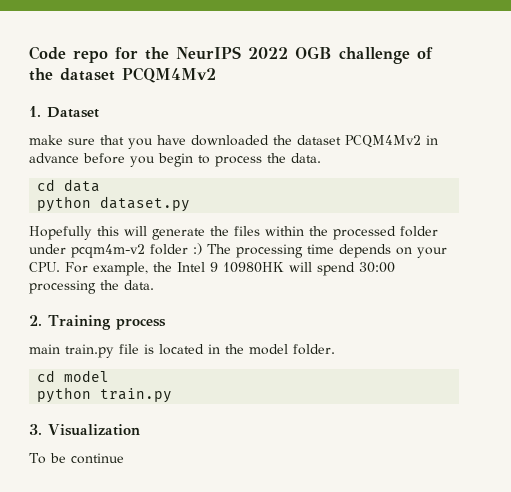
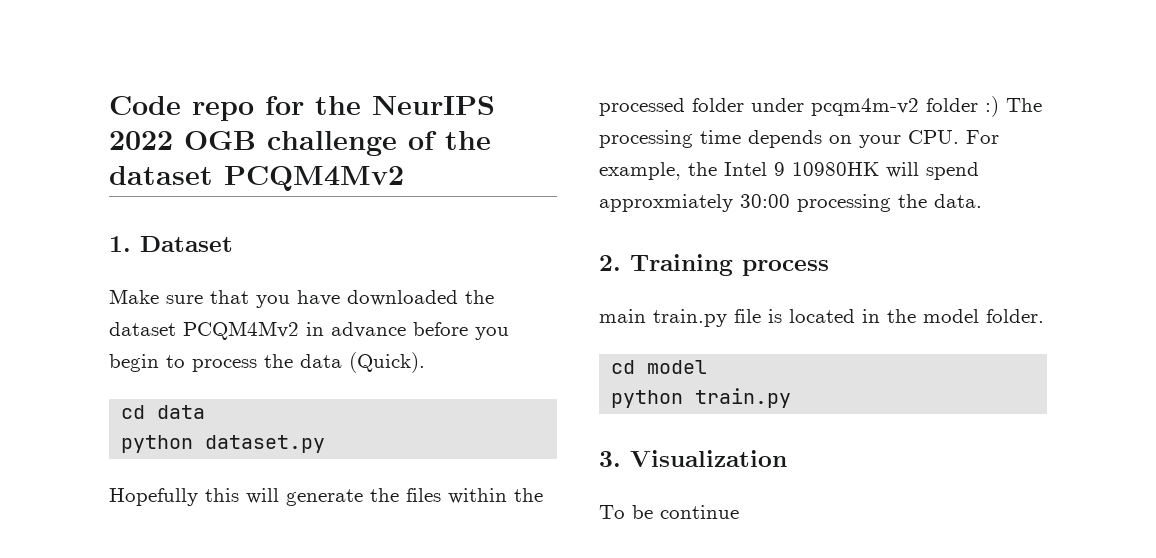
- make sure that you have downloaded the dataset PCQM4Mv2 in advance before you begin to process the data.
+ Make sure that you have downloaded the dataset PCQM4Mv2 in advance before you begin to process the data (Quick).
- Hopefully this will generate the files within the processed folder under pcqm4m-v2 folder :) The processing time depends on your CPU. For example, the Intel 9 10980HK will spend 30:00 processing the data.
+ Hopefully this will generate the files within the processed folder under pcqm4m-v2 folder :) The processing time depends on your CPU. For example, the Intel 9 10980HK will spend approxmiately 30:00 processing the data.

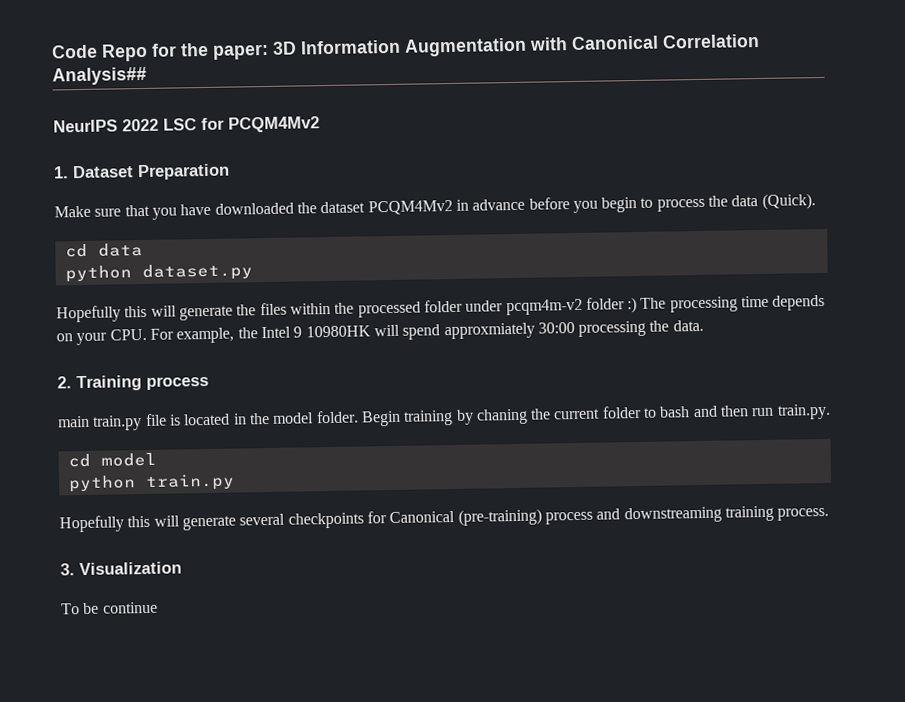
- Code repo for the NeurIPS 2022 OGB challenge of the dataset PCQM4Mv2
+ Code Repo for the paper: 3D Information Augmentation with Canonical Correlation Analysis##
+ NeurIPS 2022 LSC for PCQM4Mv2
- 1. Dataset
+ 1. Dataset Preparation
- main train.py file is located in the model folder.
+ main train.py file is located in the model folder. Begin training by chaning the current folder to bash and then run train.py.
  cd model
  python train.py
+ Hopefully this will generate several checkpoints for Canonical (pre-training) process and downstreaming training process.

